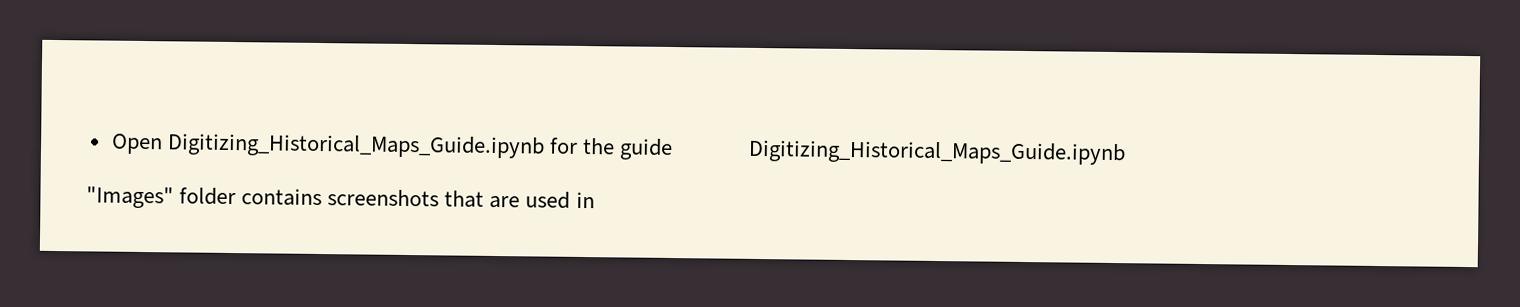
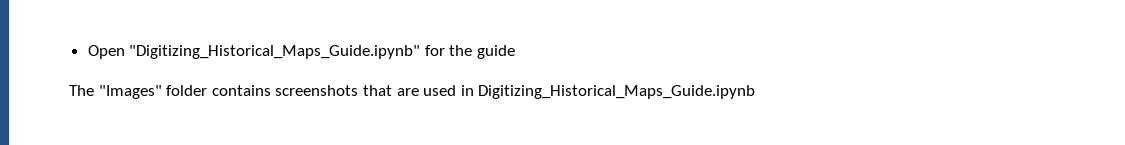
- Open Digitizing_Historical_Maps_Guide.ipynb for the guide
+ Open "Digitizing_Historical_Maps_Guide.ipynb" for the guide
- "Images" folder contains screenshots that are used in Digitizing_Historical_Maps_Guide.ipynb
+ The "Images" folder contains screenshots that are used in Digitizing_Historical_Maps_Guide.ipynb

